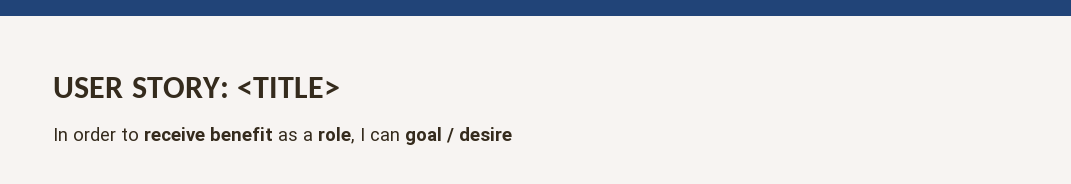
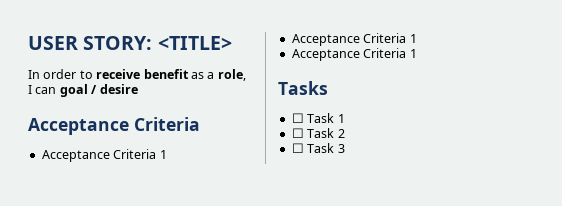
  In order to receive benefit as a role, I can goal / desire
+ Acceptance Criteria
+ Acceptance Criteria 1
+ Acceptance Criteria 1
+ Acceptance Criteria 1
+ Tasks
+ ☐ Task 1
+ ☐ Task 2
+ ☐ Task 3

